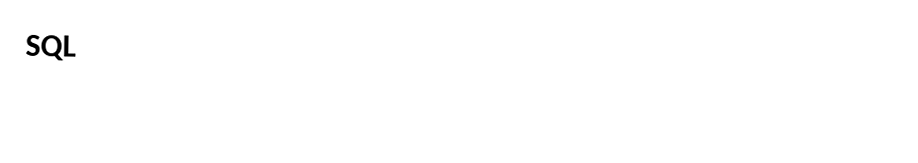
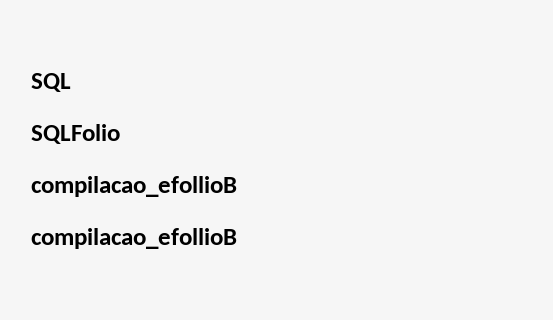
+ SQLFolio
+ compilacao_efollioB
+ compilacao_efollioB

